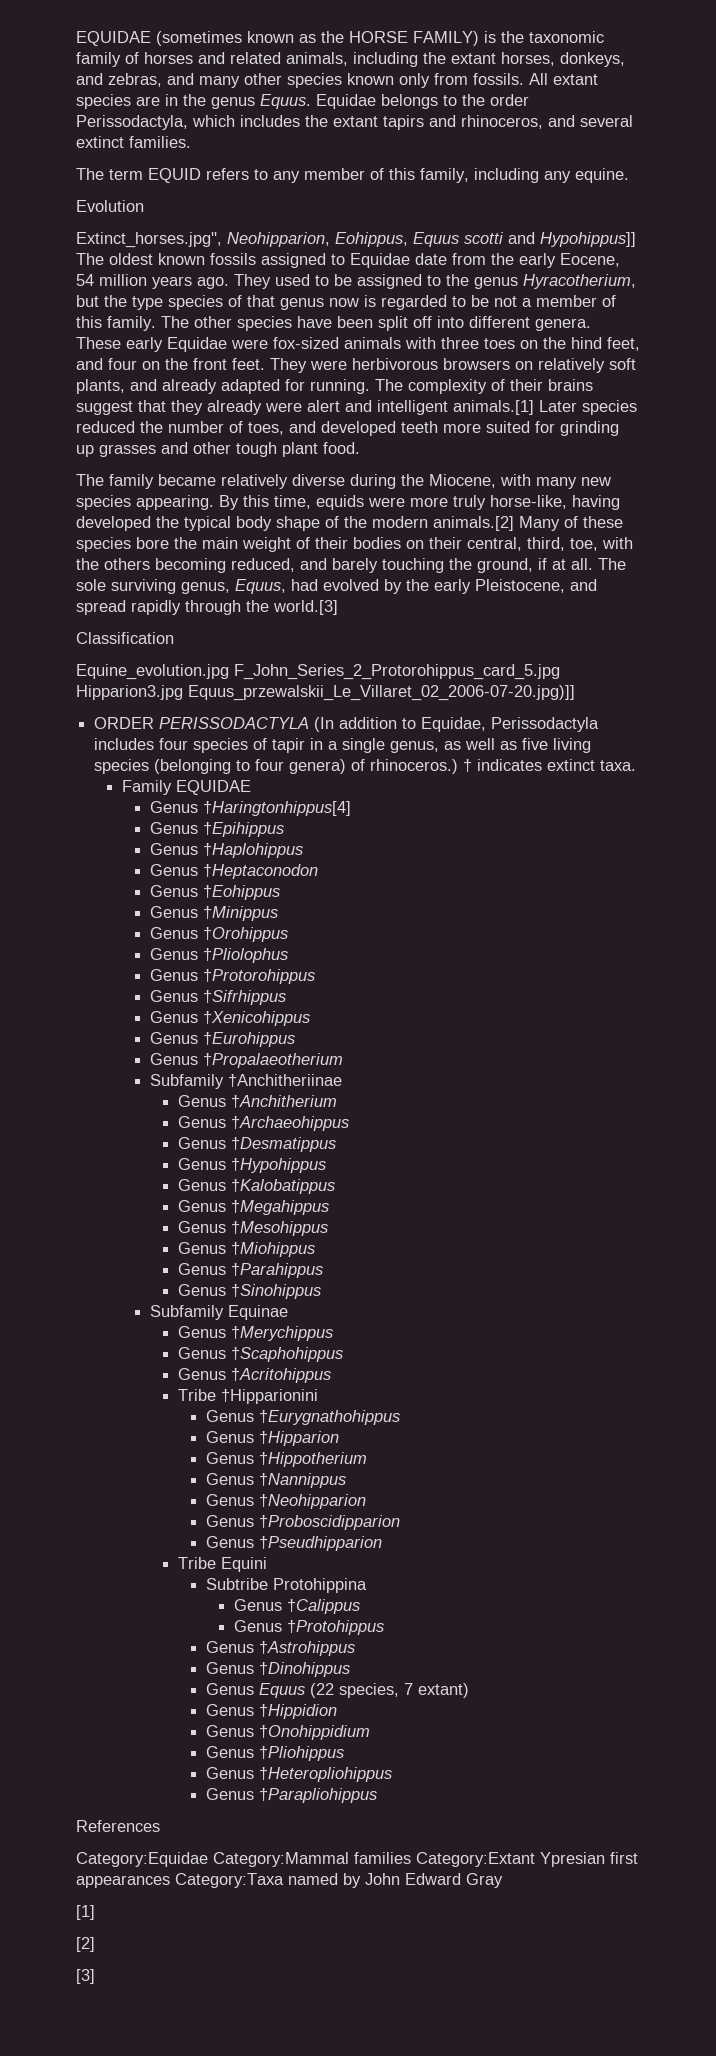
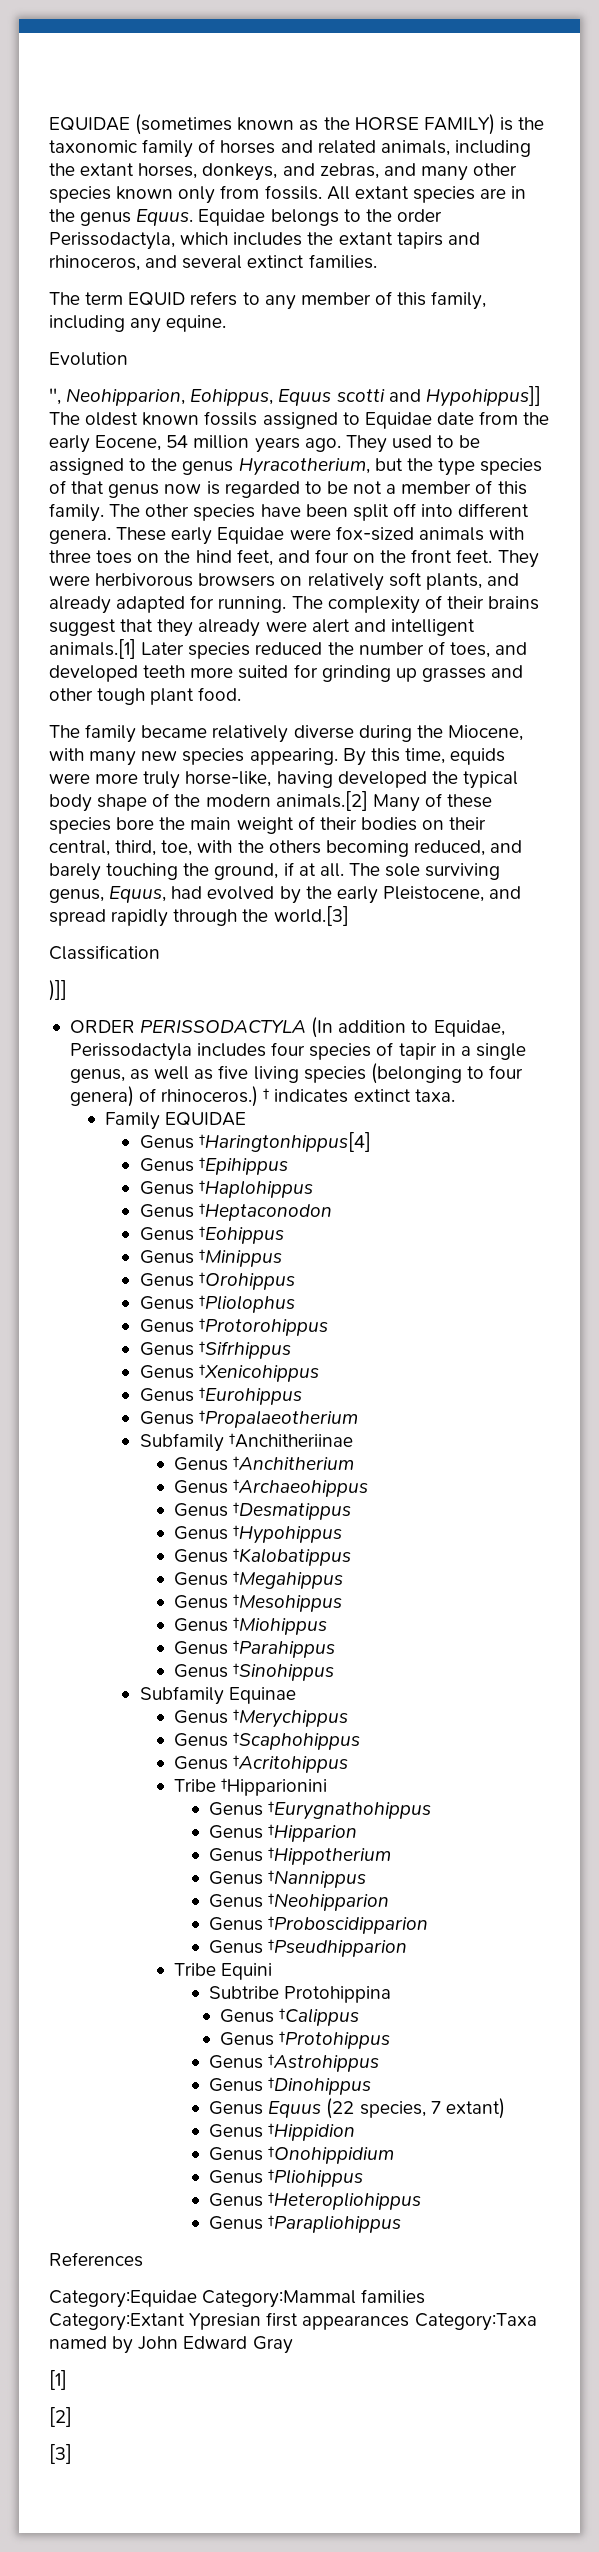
- Extinct_horses.jpg'', Neohipparion, Eohippus, Equus scotti and Hypohippus]] The oldest known fossils assigned to Equidae date from the early Eocene, 54 million years ago.
+ '', Neohipparion, Eohippus, Equus scotti and Hypohippus]] The oldest known fossils assigned to Equidae date from the early Eocene, 54 million years ago.
- Equine_evolution.jpg F_John_Series_2_Protorohippus_card_5.jpg Hipparion3.jpg Equus_przewalskii_Le_Villaret_02_2006-07-20.jpg)]]
+ )]]

